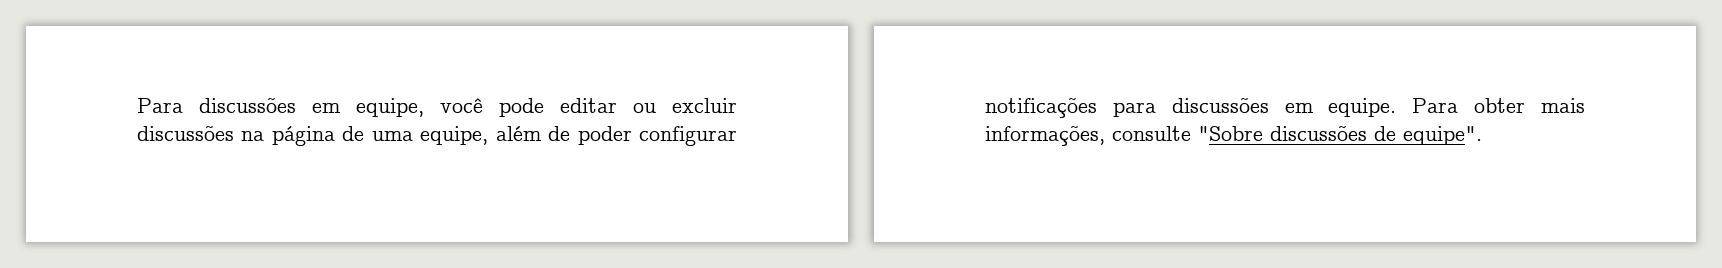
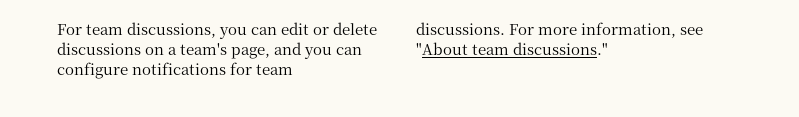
- Para discussões em equipe, você pode editar ou excluir discussões na página de uma equipe, além de poder configurar notificações para discussões em equipe. Para obter mais informações, consulte "Sobre discussões de equipe".
+ For team discussions, you can edit or delete discussions on a team's page, and you can configure notifications for team discussions. For more information, see "About team discussions."

